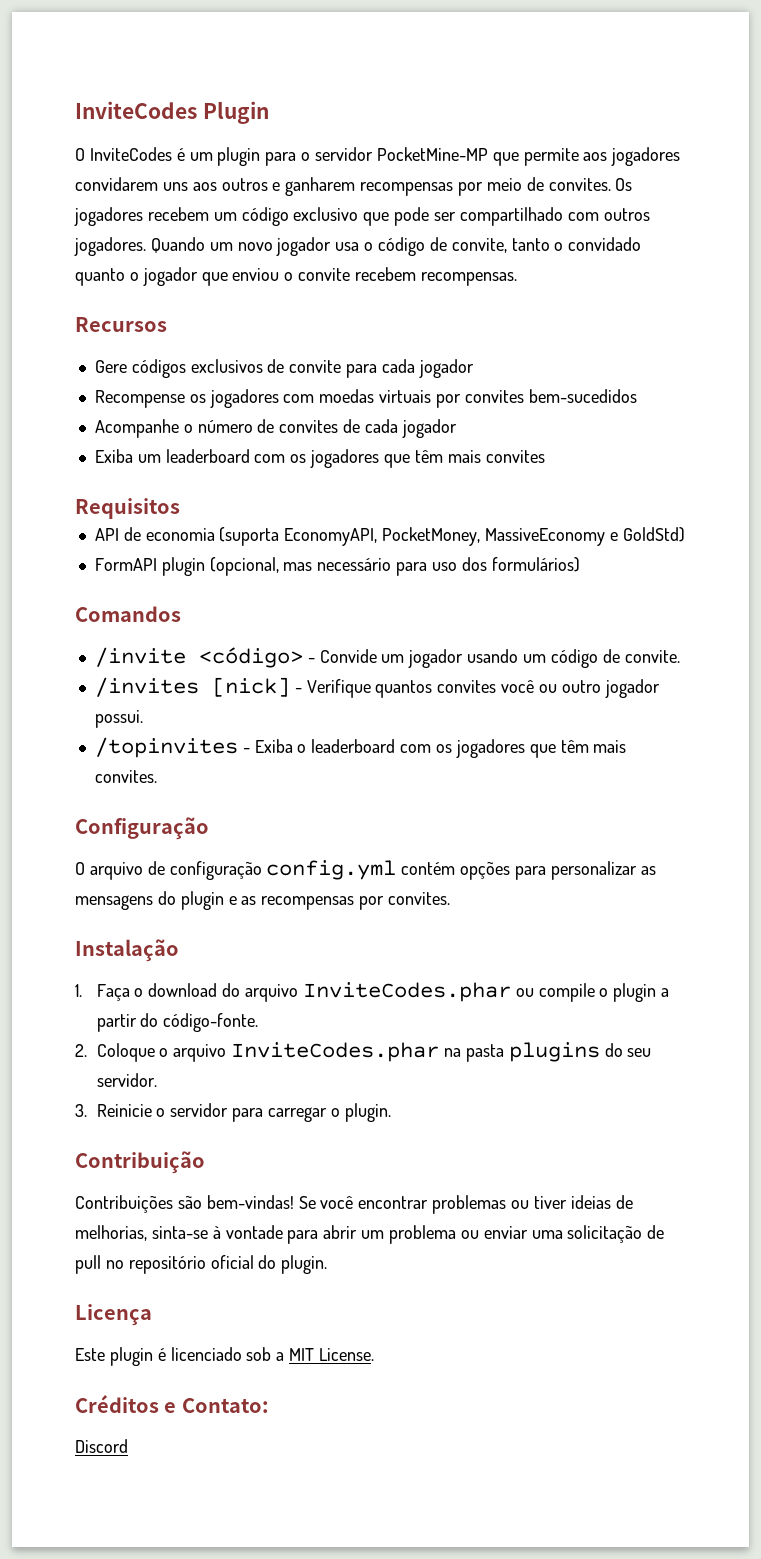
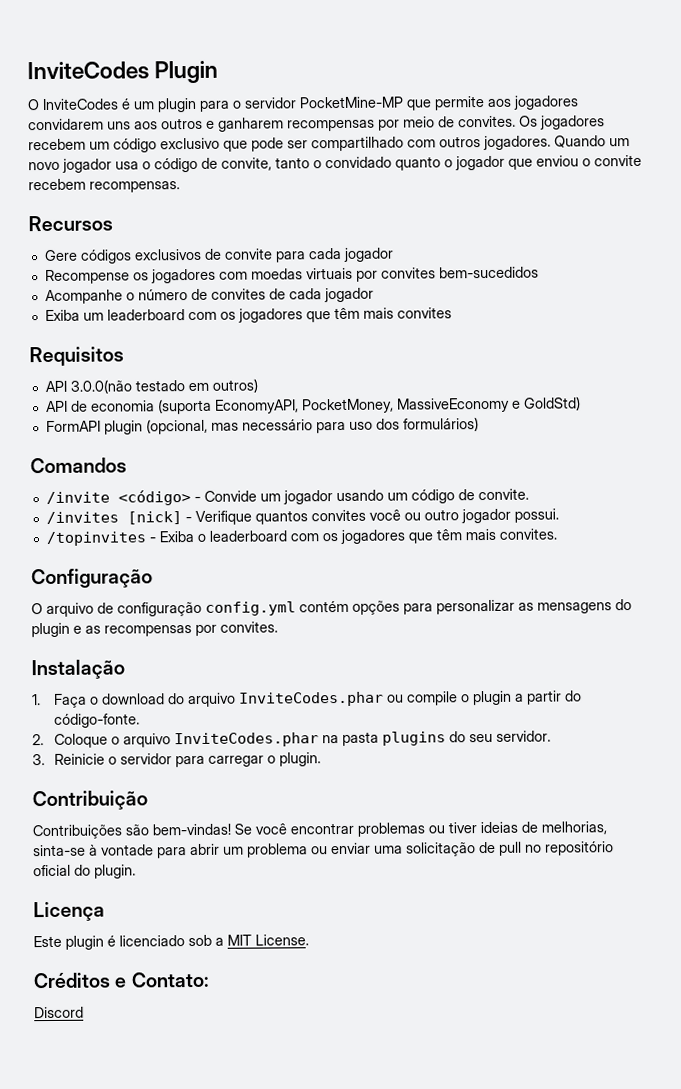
+ API 3.0.0(não testado em outros)

